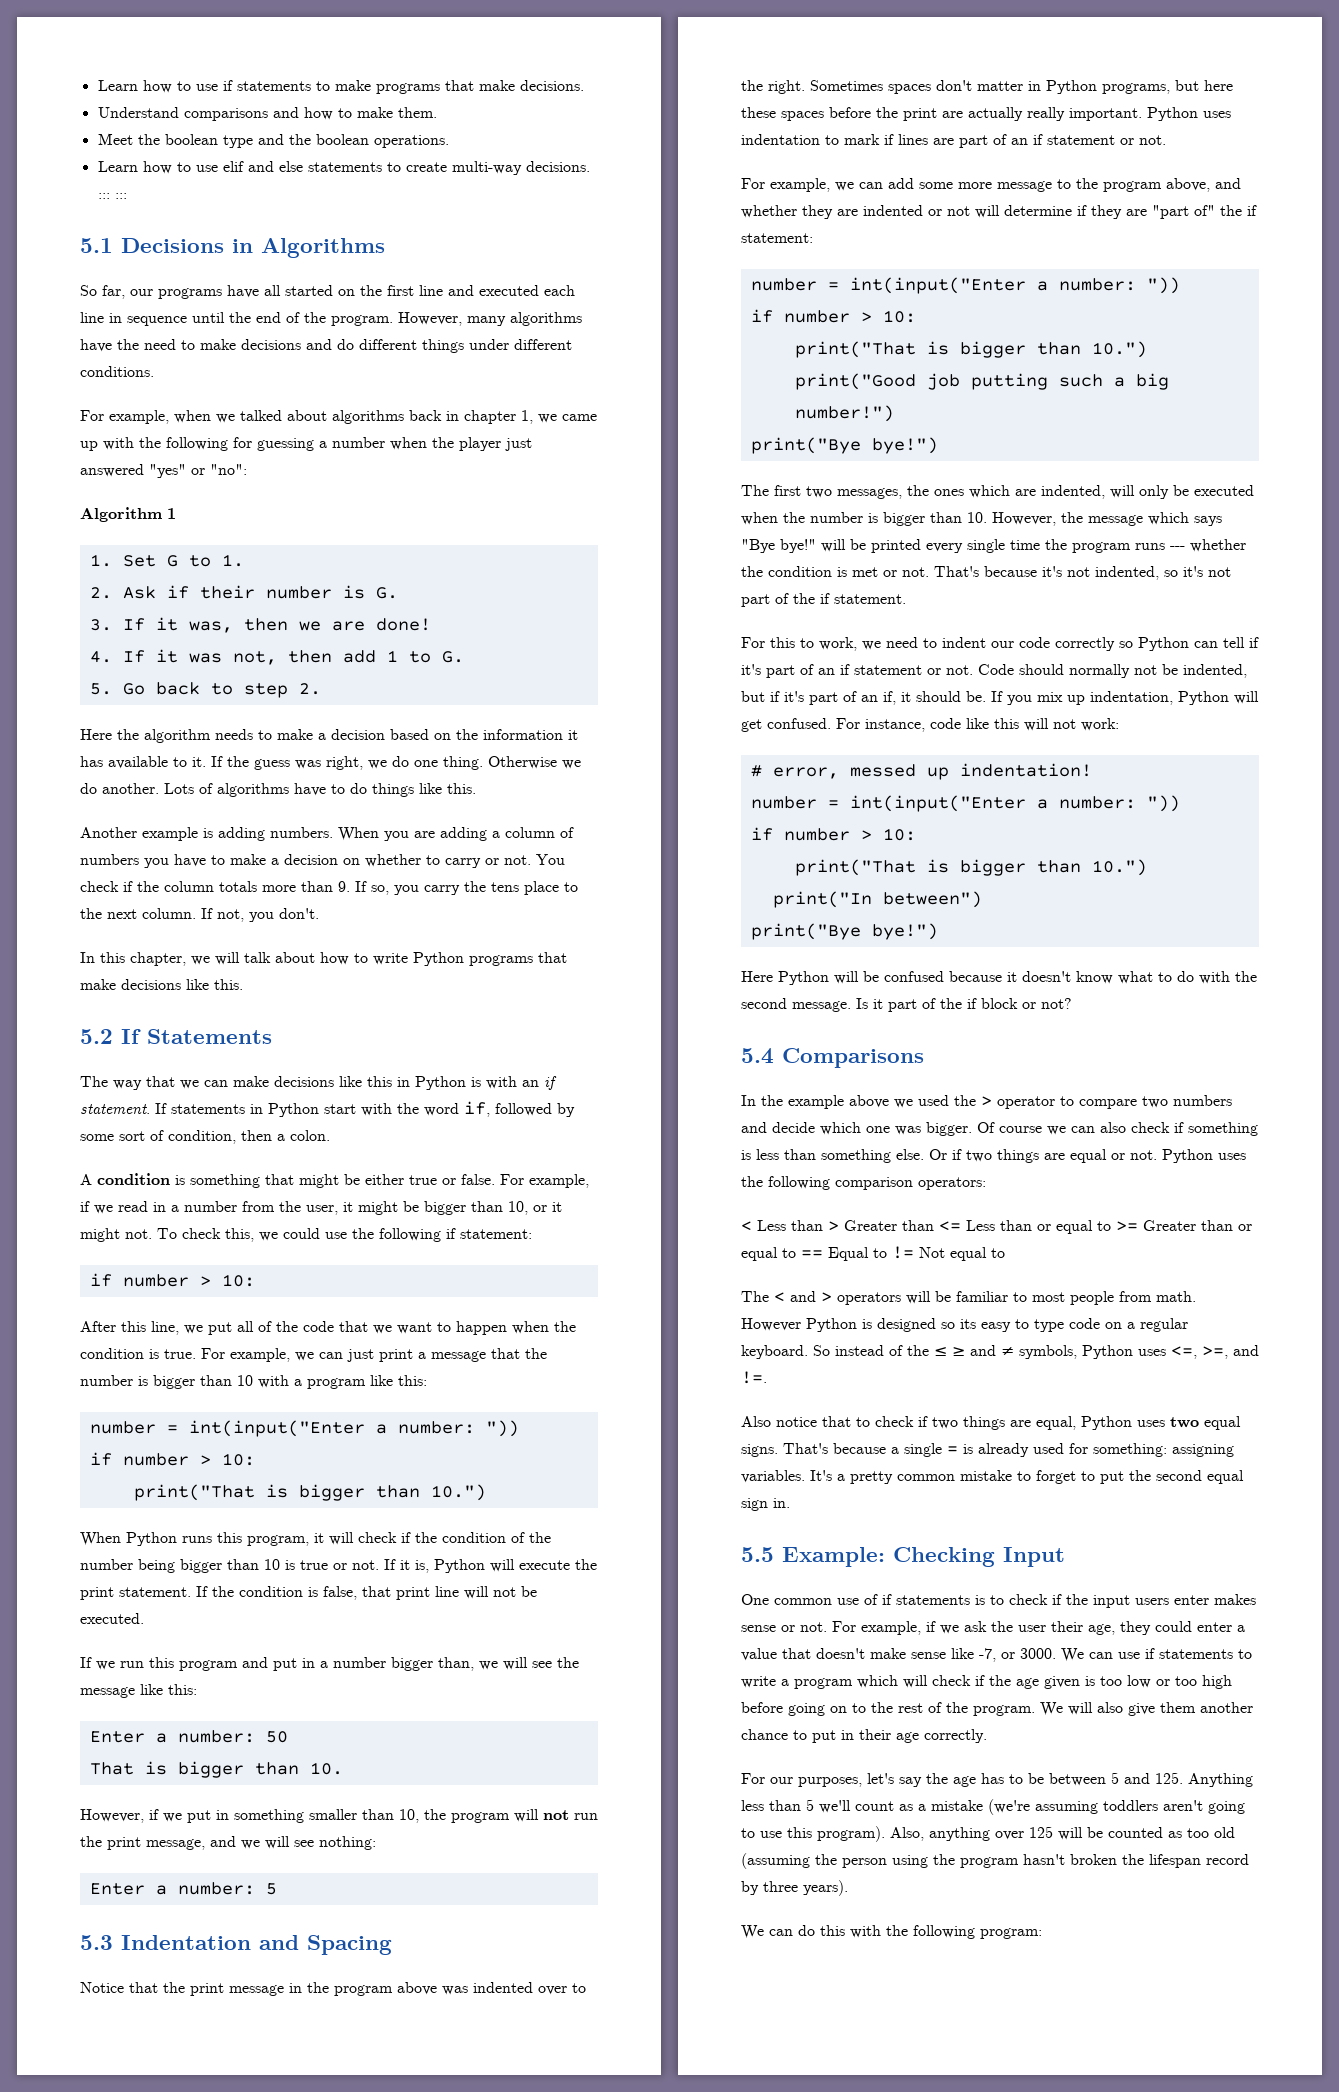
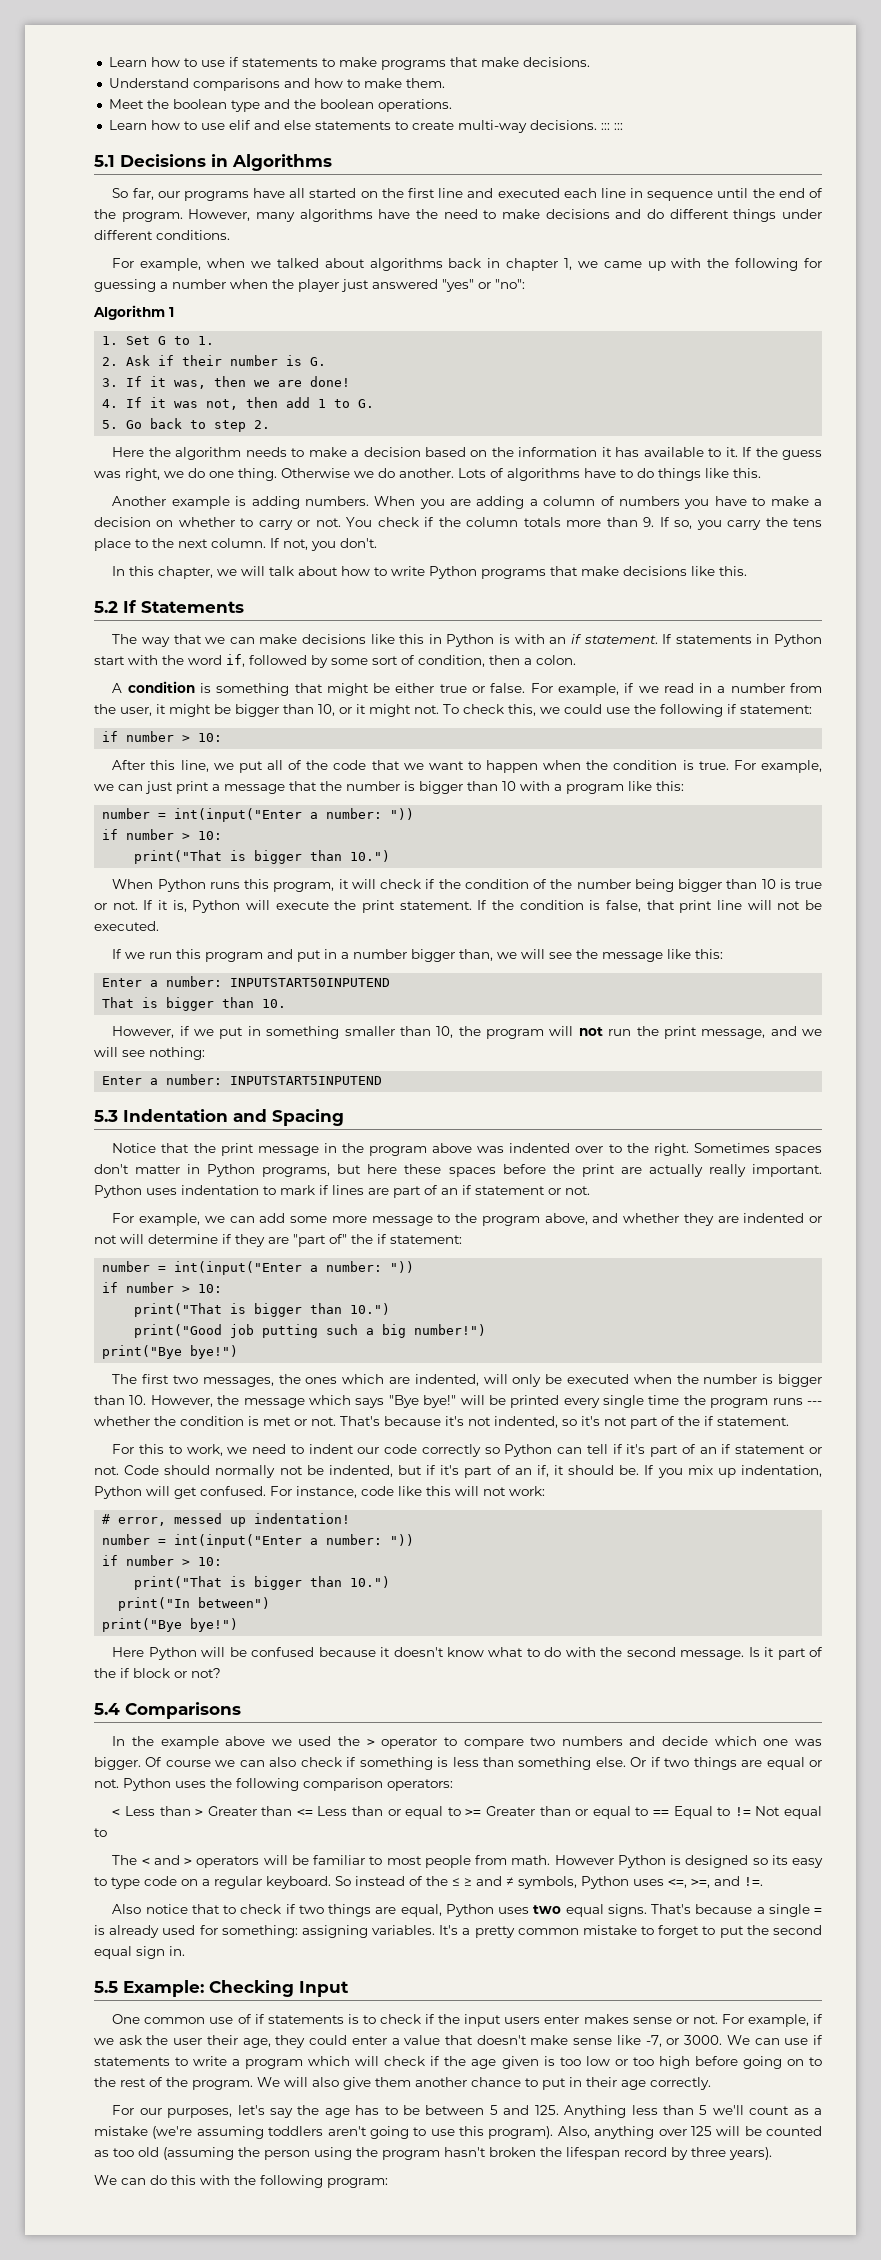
- Enter a number: 50
+ Enter a number: INPUTSTART50INPUTEND
- Enter a number: 5
+ Enter a number: INPUTSTART5INPUTEND

